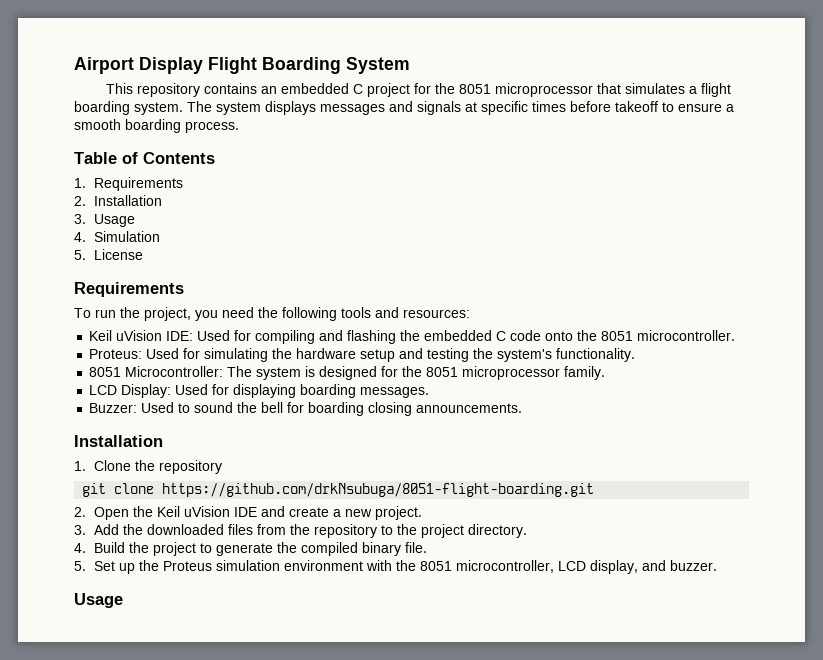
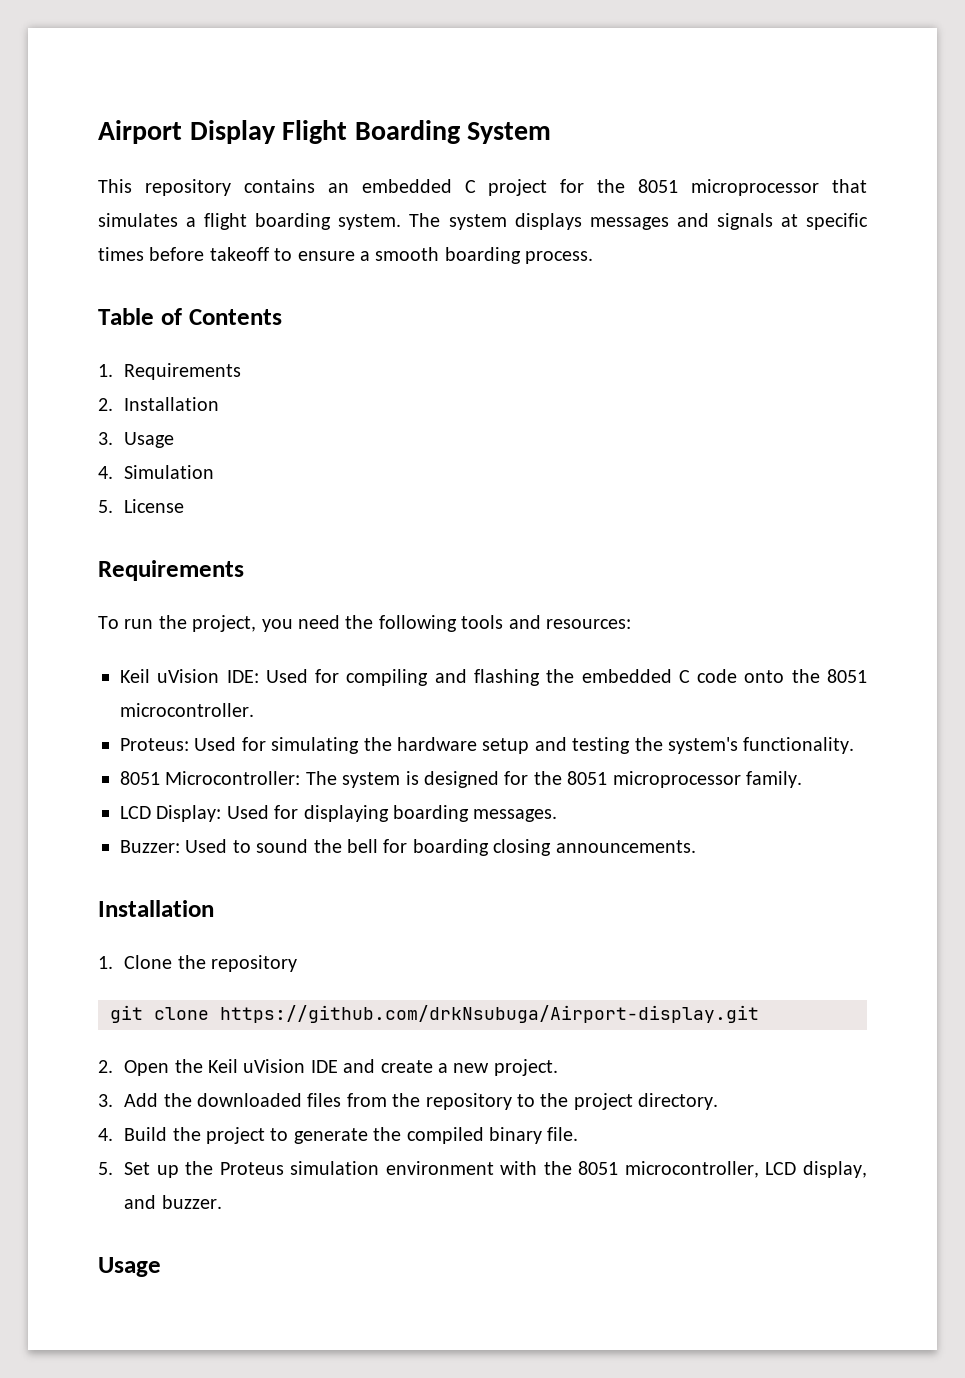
- git clone https://github.com/drkNsubuga/8051-flight-boarding.git
+ git clone https://github.com/drkNsubuga/Airport-display.git

